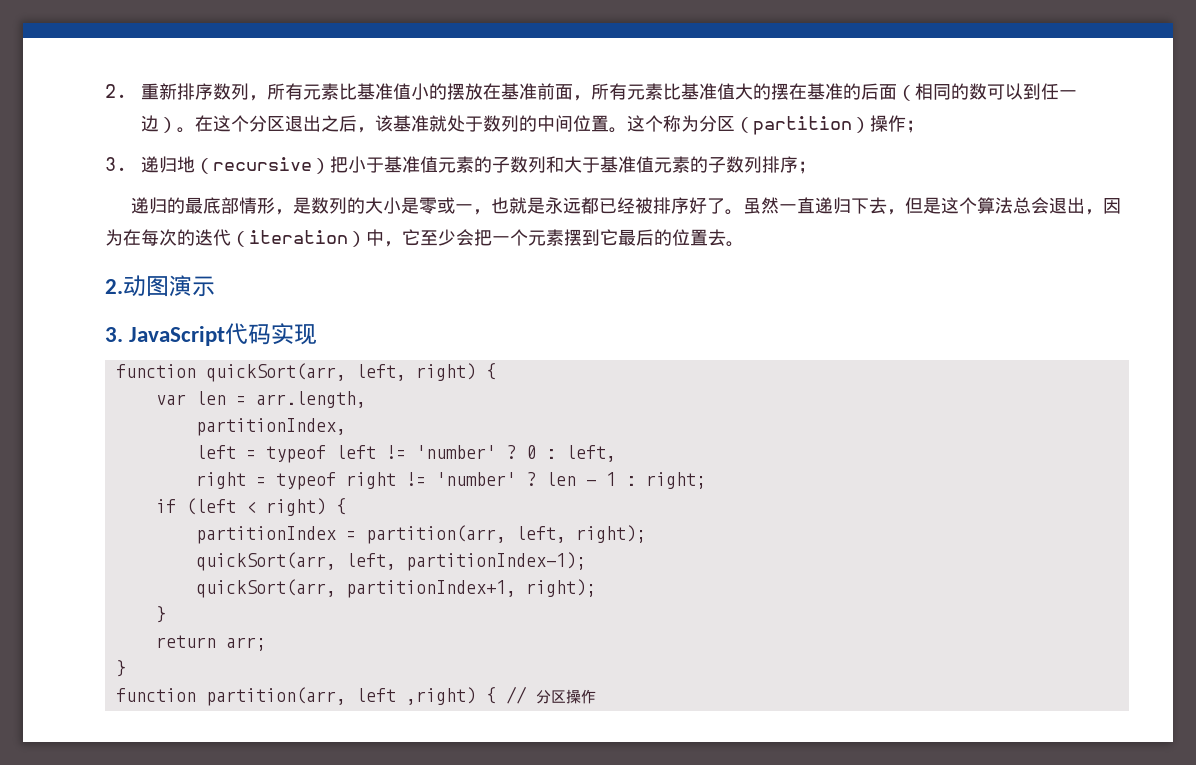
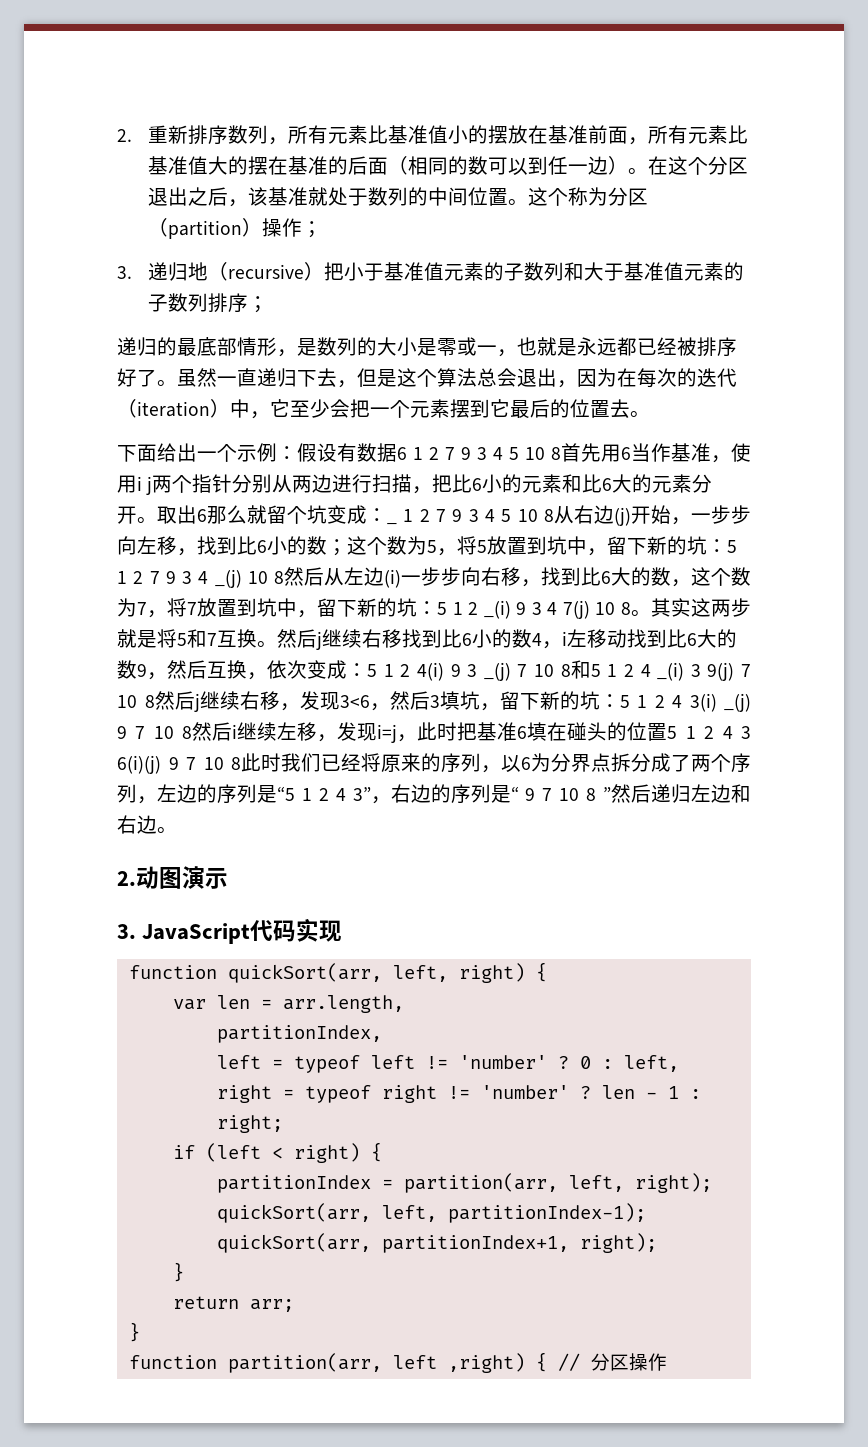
+ 下面给出一个示例：假设有数据6 1 2 7 9 3 4 5 10 8首先用6当作基准，使用i j两个指针分别从两边进行扫描，把比6小的元素和比6大的元素分开。取出6那么就留个坑变成：_ 1 2 7 9 3 4 5 10 8从右边(j)开始，一步步向左移，找到比6小的数；这个数为5，将5放置到坑中，留下新的坑：5 1 2 7 9 3 4 _(j) 10 8然后从左边(i)一步步向右移，找到比6大的数，这个数为7，将7放置到坑中，留下新的坑：5 1 2 _(i) 9 3 4 7(j) 10 8。其实这两步就是将5和7互换。然后j继续右移找到比6小的数4，i左移动找到比6大的数9，然后互换，依次变成：5 1 2 4(i) 9 3 _(j) 7 10 8和5 1 2 4 _(i) 3 9(j) 7 10 8然后j继续右移，发现3<6，然后3填坑，留下新的坑：5 1 2 4 3(i) _(j) 9 7 10 8然后i继续左移，发现i=j，此时把基准6填在碰头的位置5 1 2 4 3 6(i)(j) 9 7 10 8此时我们已经将原来的序列，以6为分界点拆分成了两个序列，左边的序列是“5 1 2 4 3”，右边的序列是“ 9 7 10 8 ”然后递归左边和右边。

